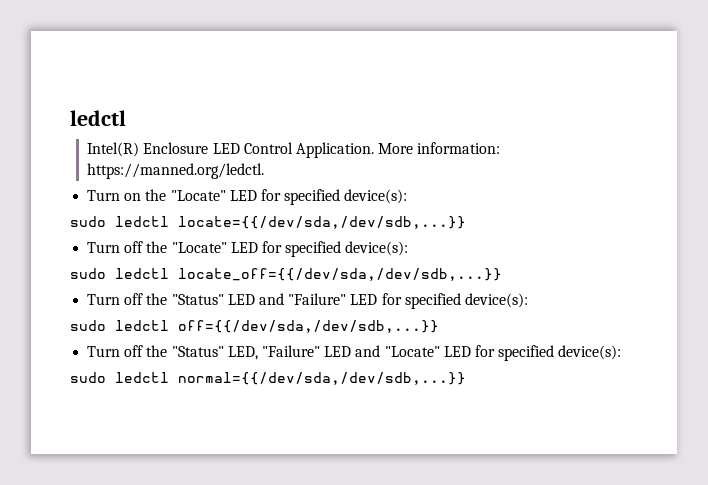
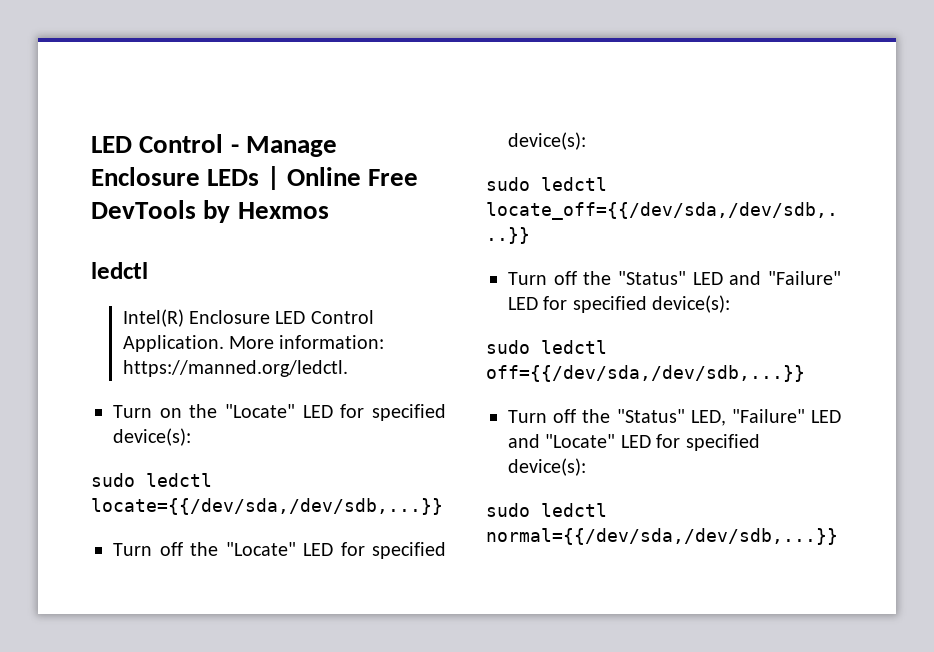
+ LED Control - Manage Enclosure LEDs | Online Free DevTools by Hexmos

